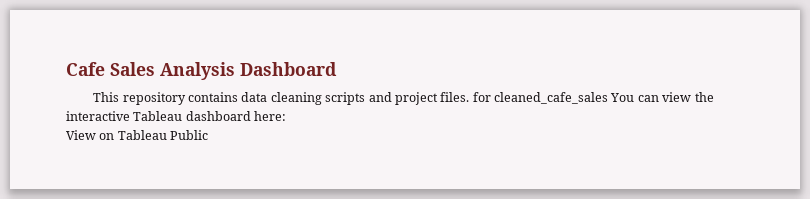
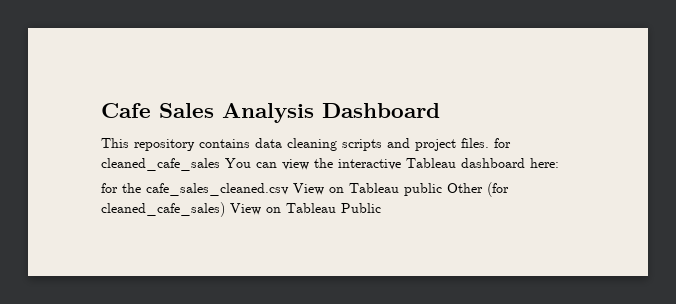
- View on Tableau Public
+ for the cafe_sales_cleaned.csv View on Tableau public Other (for cleaned_cafe_sales) View on Tableau Public

